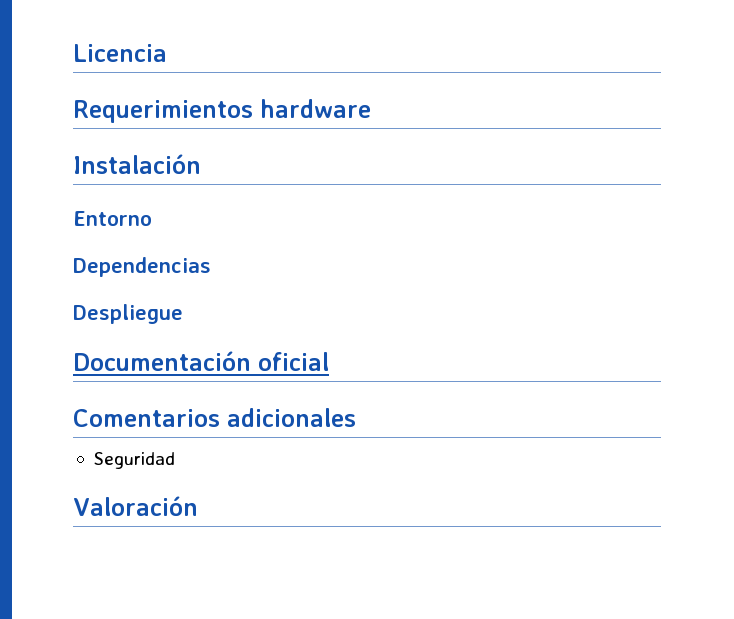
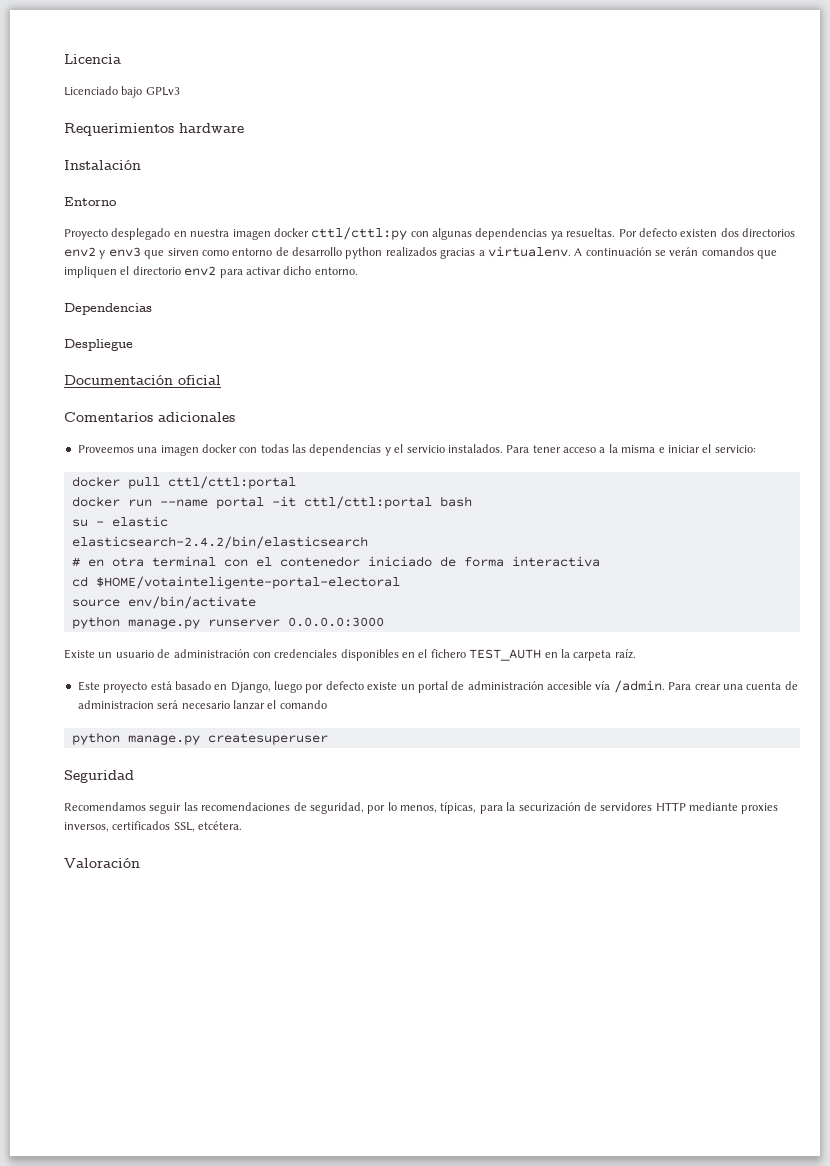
+ Licenciado bajo GPLv3
+ Proyecto desplegado en nuestra imagen docker cttl/cttl:py con algunas dependencias ya resueltas. Por defecto existen dos directorios env2 y env3 que sirven como entorno de desarrollo python realizados gracias a virtualenv. A continuación se verán comandos que impliquen el directorio env2 para activar dicho entorno.
+ Proveemos una imagen docker con todas las dependencias y el servicio instalados. Para tener acceso a la misma e iniciar el servicio:
+ docker pull cttl/cttl:portal
+ docker run --name portal -it cttl/cttl:portal bash
+ su - elastic
+ elasticsearch-2.4.2/bin/elasticsearch
+ # en otra terminal con el contenedor iniciado de forma interactiva
+ cd $HOME/votainteligente-portal-electoral
+ source env/bin/activate
+ python manage.py runserver 0.0.0.0:3000
+ Existe un usuario de administración con credenciales disponibles en el fichero TEST_AUTH en la carpeta raíz.
+ Este proyecto está basado en Django, luego por defecto existe un portal de administración accesible vía /admin. Para crear una cuenta de administracion será necesario lanzar el comando
+ python manage.py createsuperuser
  Seguridad
+ Recomendamos seguir las recomendaciones de seguridad, por lo menos, típicas, para la securización de servidores HTTP mediante proxies inversos, certificados SSL, etcétera.

